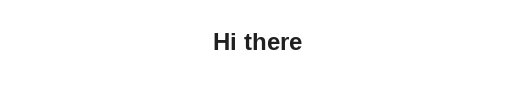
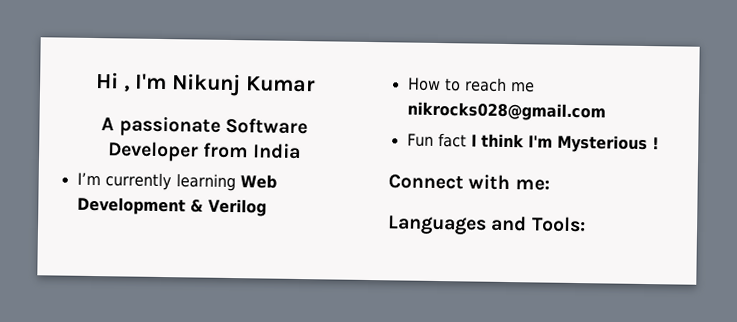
- Hi there
+ Hi , I'm Nikunj Kumar
+ A passionate Software Developer from India
+ I’m currently learning Web Development & Verilog
+ How to reach me nikrocks028@gmail.com
+ Fun fact I think I'm Mysterious !
+ Connect with me:
+ Languages and Tools:

